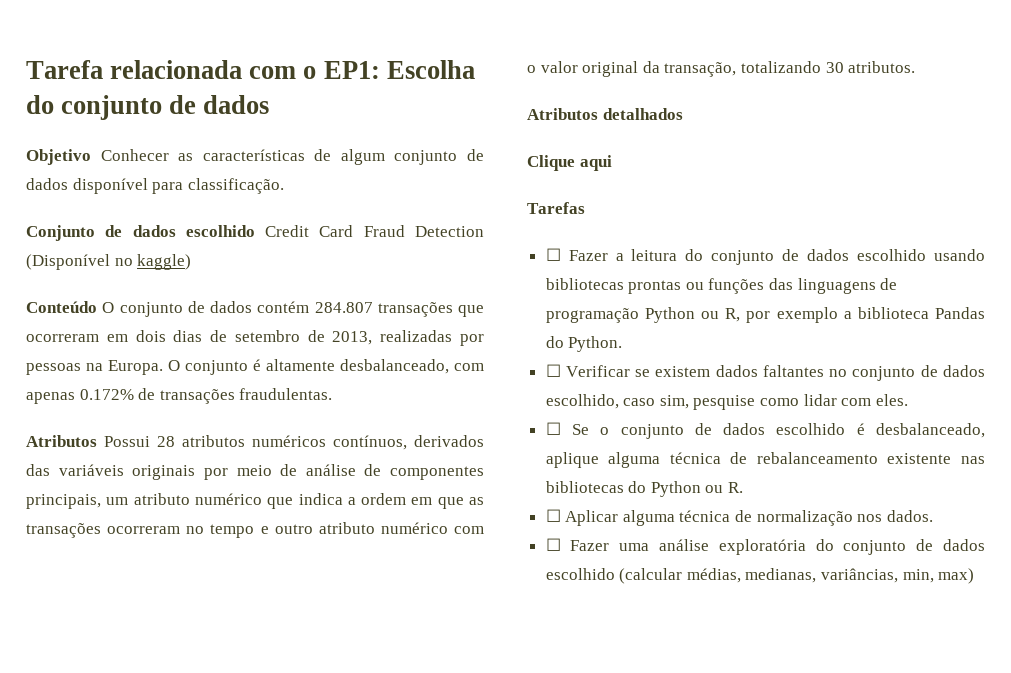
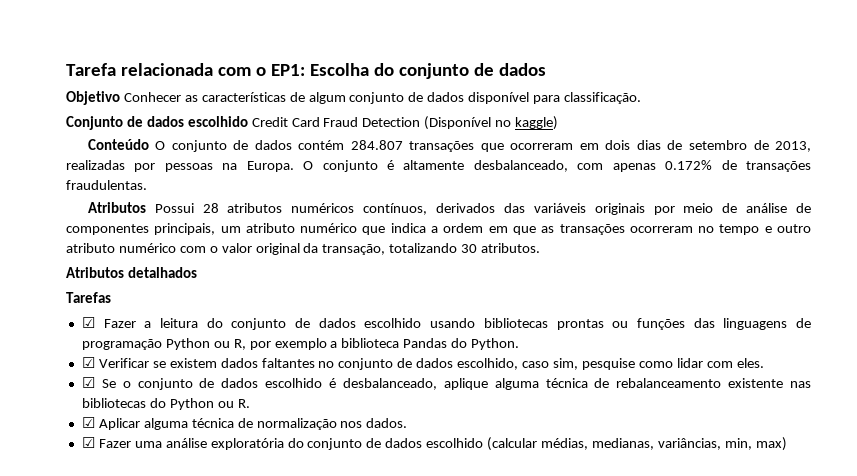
- Clique aqui
- ☐ Fazer a leitura do conjunto de dados escolhido usando bibliotecas prontas ou funções das linguagens de programação Python ou R, por exemplo a biblioteca Pandas do Python.
+ ☑ Fazer a leitura do conjunto de dados escolhido usando bibliotecas prontas ou funções das linguagens de programação Python ou R, por exemplo a biblioteca Pandas do Python.
- ☐ Verificar se existem dados faltantes no conjunto de dados escolhido, caso sim, pesquise como lidar com eles.
+ ☑ Verificar se existem dados faltantes no conjunto de dados escolhido, caso sim, pesquise como lidar com eles.
- ☐ Se o conjunto de dados escolhido é desbalanceado, aplique alguma técnica de rebalanceamento existente nas bibliotecas do Python ou R.
+ ☑ Se o conjunto de dados escolhido é desbalanceado, aplique alguma técnica de rebalanceamento existente nas bibliotecas do Python ou R.
- ☐ Aplicar alguma técnica de normalização nos dados.
+ ☑ Aplicar alguma técnica de normalização nos dados.
- ☐ Fazer uma análise exploratória do conjunto de dados escolhido (calcular médias, medianas, variâncias, min, max)
+ ☑ Fazer uma análise exploratória do conjunto de dados escolhido (calcular médias, medianas, variâncias, min, max)

